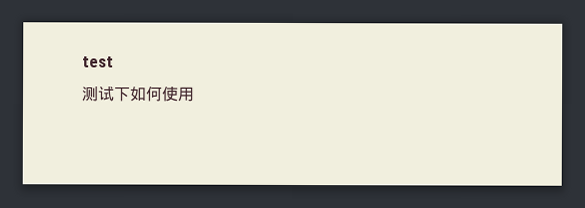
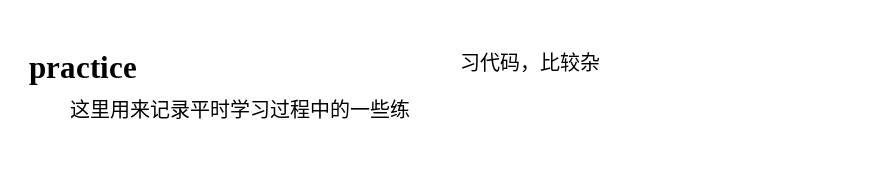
- test
- 测试下如何使用
+ practice
+ 这里用来记录平时学习过程中的一些练习代码，比较杂

